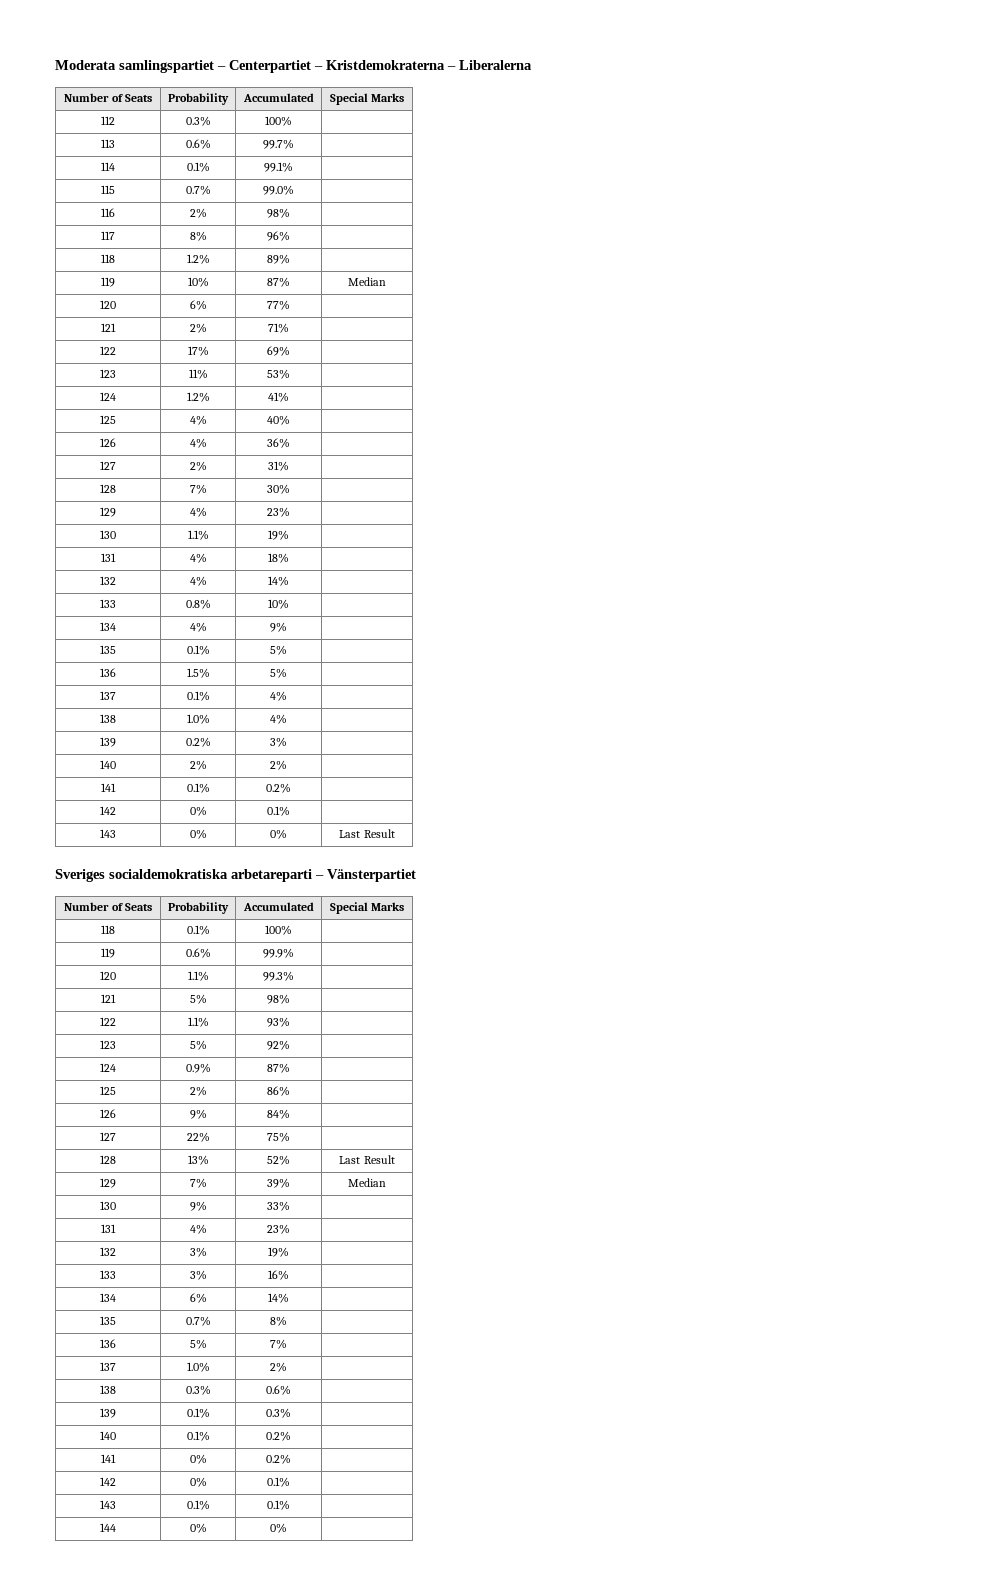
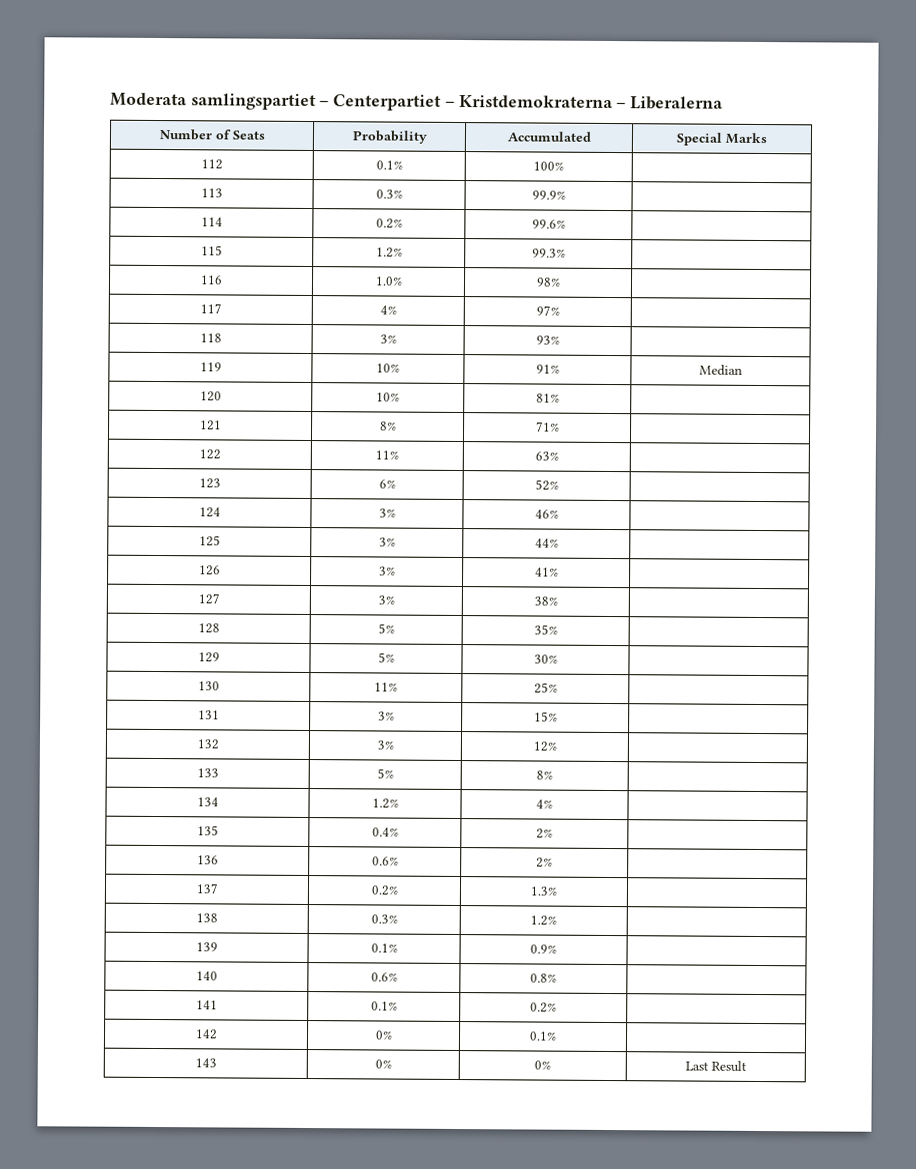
- 112 | 0.3% | 100% |
+ 112 | 0.1% | 100% |
- 113 | 0.6% | 99.7% |
+ 113 | 0.3% | 99.9% |
- 114 | 0.1% | 99.1% |
+ 114 | 0.2% | 99.6% |
- 115 | 0.7% | 99.0% |
+ 115 | 1.2% | 99.3% |
- 116 | 2% | 98% |
+ 116 | 1.0% | 98% |
- 117 | 8% | 96% |
- 118 | 1.2% | 89% |
+ 117 | 4% | 97% |
+ 118 | 3% | 93% |
- 119 | 10% | 87% | Median
+ 119 | 10% | 91% | Median
- 120 | 6% | 77% |
- 121 | 2% | 71% |
+ 120 | 10% | 81% |
+ 121 | 8% | 71% |
- 122 | 17% | 69% |
- 123 | 11% | 53% |
- 124 | 1.2% | 41% |
- 125 | 4% | 40% |
- 126 | 4% | 36% |
- 127 | 2% | 31% |
- 128 | 7% | 30% |
- 129 | 4% | 23% |
- 130 | 1.1% | 19% |
- 131 | 4% | 18% |
- 132 | 4% | 14% |
- 133 | 0.8% | 10% |
- 134 | 4% | 9% |
- 135 | 0.1% | 5% |
- 136 | 1.5% | 5% |
- 137 | 0.1% | 4% |
- 138 | 1.0% | 4% |
- 139 | 0.2% | 3% |
- 140 | 2% | 2% |
+ 122 | 11% | 63% |
+ 123 | 6% | 52% |
+ 124 | 3% | 46% |
+ 125 | 3% | 44% |
+ 126 | 3% | 41% |
+ 127 | 3% | 38% |
+ 128 | 5% | 35% |
+ 129 | 5% | 30% |
+ 130 | 11% | 25% |
+ 131 | 3% | 15% |
+ 132 | 3% | 12% |
+ 133 | 5% | 8% |
+ 134 | 1.2% | 4% |
+ 135 | 0.4% | 2% |
+ 136 | 0.6% | 2% |
+ 137 | 0.2% | 1.3% |
+ 138 | 0.3% | 1.2% |
+ 139 | 0.1% | 0.9% |
+ 140 | 0.6% | 0.8% |
- Sveriges socialdemokratiska arbetareparti – Vänsterpartiet
- Number of Seats | Probability | Accumulated | Special Marks
- 118 | 0.1% | 100% |
- 119 | 0.6% | 99.9% |
- 120 | 1.1% | 99.3% |
- 121 | 5% | 98% |
- 122 | 1.1% | 93% |
- 123 | 5% | 92% |
- 124 | 0.9% | 87% |
- 125 | 2% | 86% |
- 126 | 9% | 84% |
- 127 | 22% | 75% |
- 128 | 13% | 52% | Last Result
- 129 | 7% | 39% | Median
- 130 | 9% | 33% |
- 131 | 4% | 23% |
- 132 | 3% | 19% |
- 133 | 3% | 16% |
- 134 | 6% | 14% |
- 135 | 0.7% | 8% |
- 136 | 5% | 7% |
- 137 | 1.0% | 2% |
- 138 | 0.3% | 0.6% |
- 139 | 0.1% | 0.3% |
- 140 | 0.1% | 0.2% |
- 141 | 0% | 0.2% |
- 142 | 0% | 0.1% |
- 143 | 0.1% | 0.1% |
- 144 | 0% | 0% |

